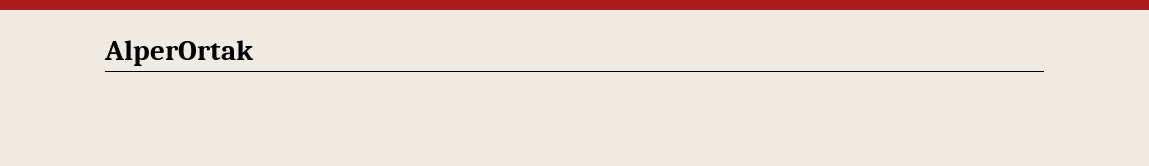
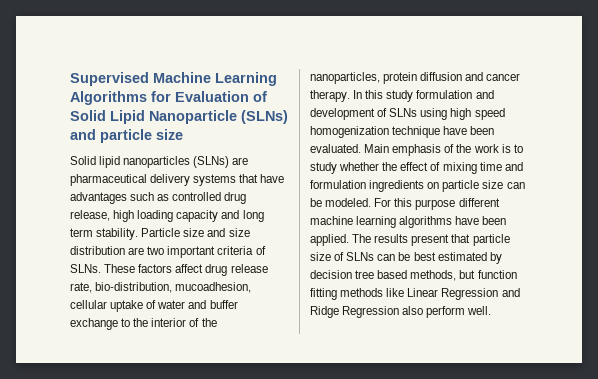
- AlperOrtak
+ Supervised Machine Learning Algorithms for Evaluation of Solid Lipid Nanoparticle (SLNs) and particle size
+ Solid lipid nanoparticles (SLNs) are pharmaceutical delivery systems that have advantages such as controlled drug release, high loading capacity and long term stability. Particle size and size distribution are two important criteria of SLNs. These factors affect drug release rate, bio-distribution, mucoadhesion, cellular uptake of water and buffer exchange to the interior of the nanoparticles, protein diffusion and cancer therapy. In this study formulation and development of SLNs using high speed homogenization technique have been evaluated. Main emphasis of the work is to study whether the effect of mixing time and formulation ingredients on particle size can be modeled. For this purpose different machine learning algorithms have been applied. The results present that particle size of SLNs can be best estimated by decision tree based methods, but function fitting methods like Linear Regression and Ridge Regression also perform well.

